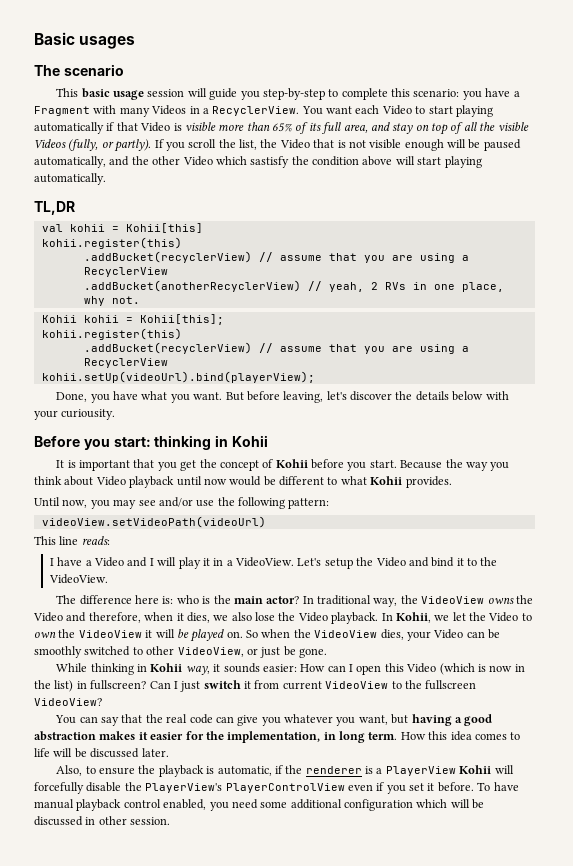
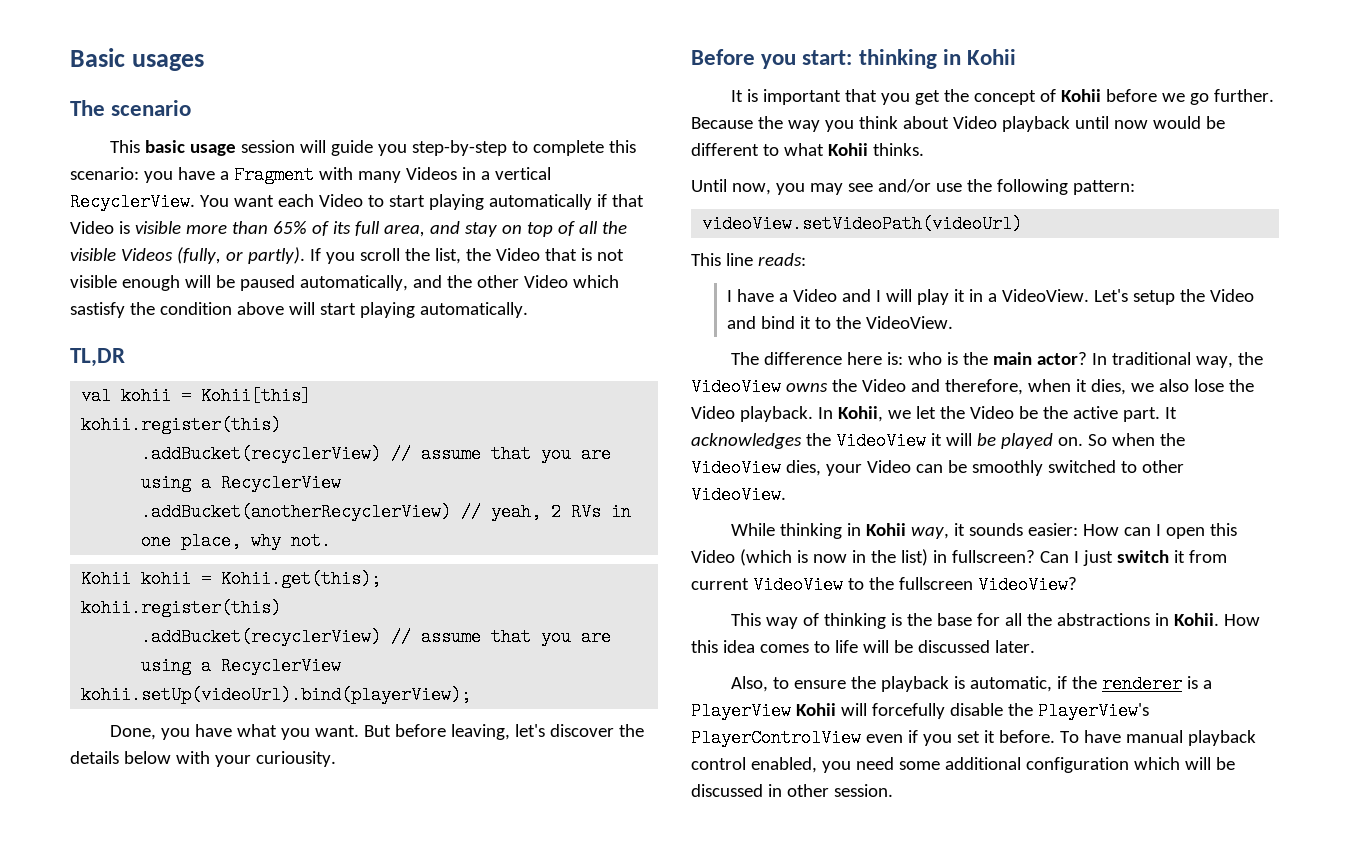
- This basic usage session will guide you step-by-step to complete this scenario: you have a Fragment with many Videos in a RecyclerView.
+ This basic usage session will guide you step-by-step to complete this scenario: you have a Fragment with many Videos in a vertical RecyclerView.
- Kohii kohii = Kohii[this];
+ Kohii kohii = Kohii.get(this);
- It is important that you get the concept of Kohii before you start.
+ It is important that you get the concept of Kohii before we go further.
- Because the way you think about Video playback until now would be different to what Kohii provides.
+ Because the way you think about Video playback until now would be different to what Kohii thinks.
- In Kohii, we let the Video to own the VideoView it will be played on.
+ In Kohii, we let the Video be the active part. It acknowledges the VideoView it will be played on.
- So when the VideoView dies, your Video can be smoothly switched to other VideoView, or just be gone.
+ So when the VideoView dies, your Video can be smoothly switched to other VideoView.
- You can say that the real code can give you whatever you want, but having a good abstraction makes it easier for the implementation, in long term.
+ This way of thinking is the base for all the abstractions in Kohii.

